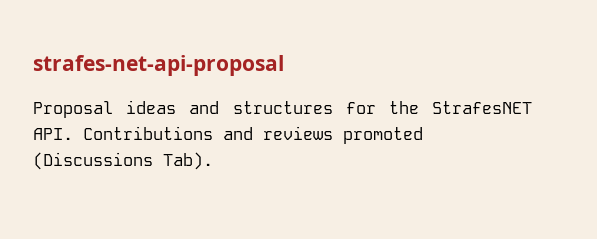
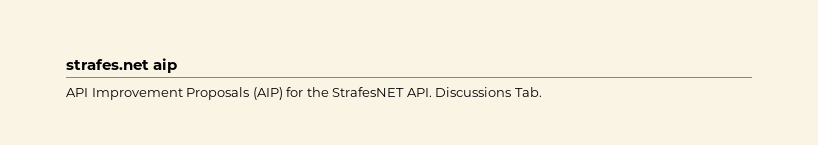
- strafes-net-api-proposal
- Proposal ideas and structures for the StrafesNET API. Contributions and reviews promoted (Discussions Tab).
+ strafes.net aip
+ API Improvement Proposals (AIP) for the StrafesNET API. Discussions Tab.

